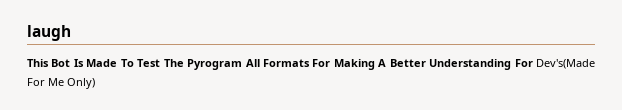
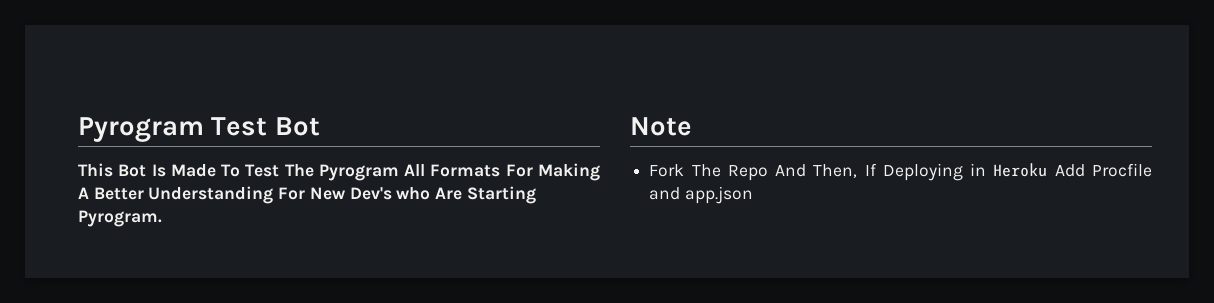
- laugh
+ Pyrogram Test Bot
- This Bot Is Made To Test The Pyrogram All Formats For Making A Better Understanding For Dev's(Made For Me Only)
+ This Bot Is Made To Test The Pyrogram All Formats For Making A Better Understanding For New Dev's who Are Starting Pyrogram.
+ Note
+ Fork The Repo And Then, If Deploying in Heroku Add Procfile and app.json

